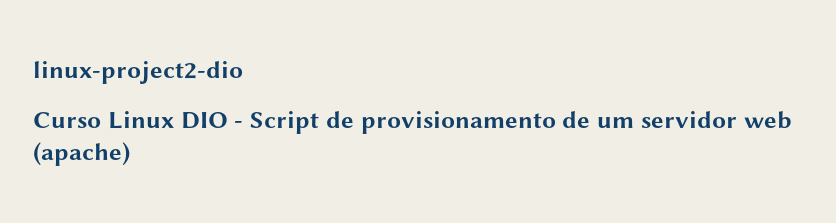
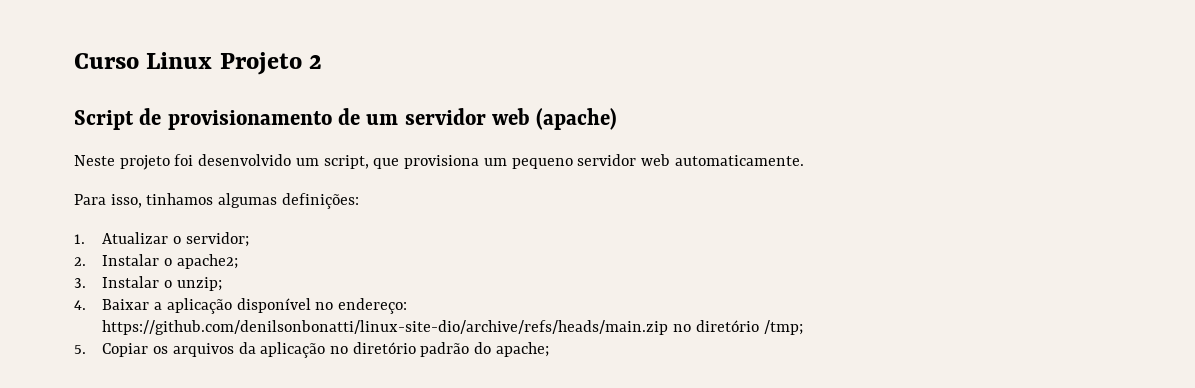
- linux-project2-dio
- Curso Linux DIO - Script de provisionamento de um servidor web (apache)
+ Curso Linux Projeto 2
+ Script de provisionamento de um servidor web (apache)
+ Neste projeto foi desenvolvido um script, que provisiona um pequeno servidor web automaticamente.
+ Para isso, tinhamos algumas definições:
+ 1. Atualizar o servidor;
+ 2. Instalar o apache2;
+ 3. Instalar o unzip;
+ 4. Baixar a aplicação disponível no endereço:
+ https://github.com/denilsonbonatti/linux-site-dio/archive/refs/heads/main.zip no diretório /tmp;
+ 5. Copiar os arquivos da aplicação no diretório padrão do apache;

